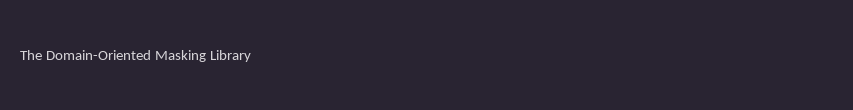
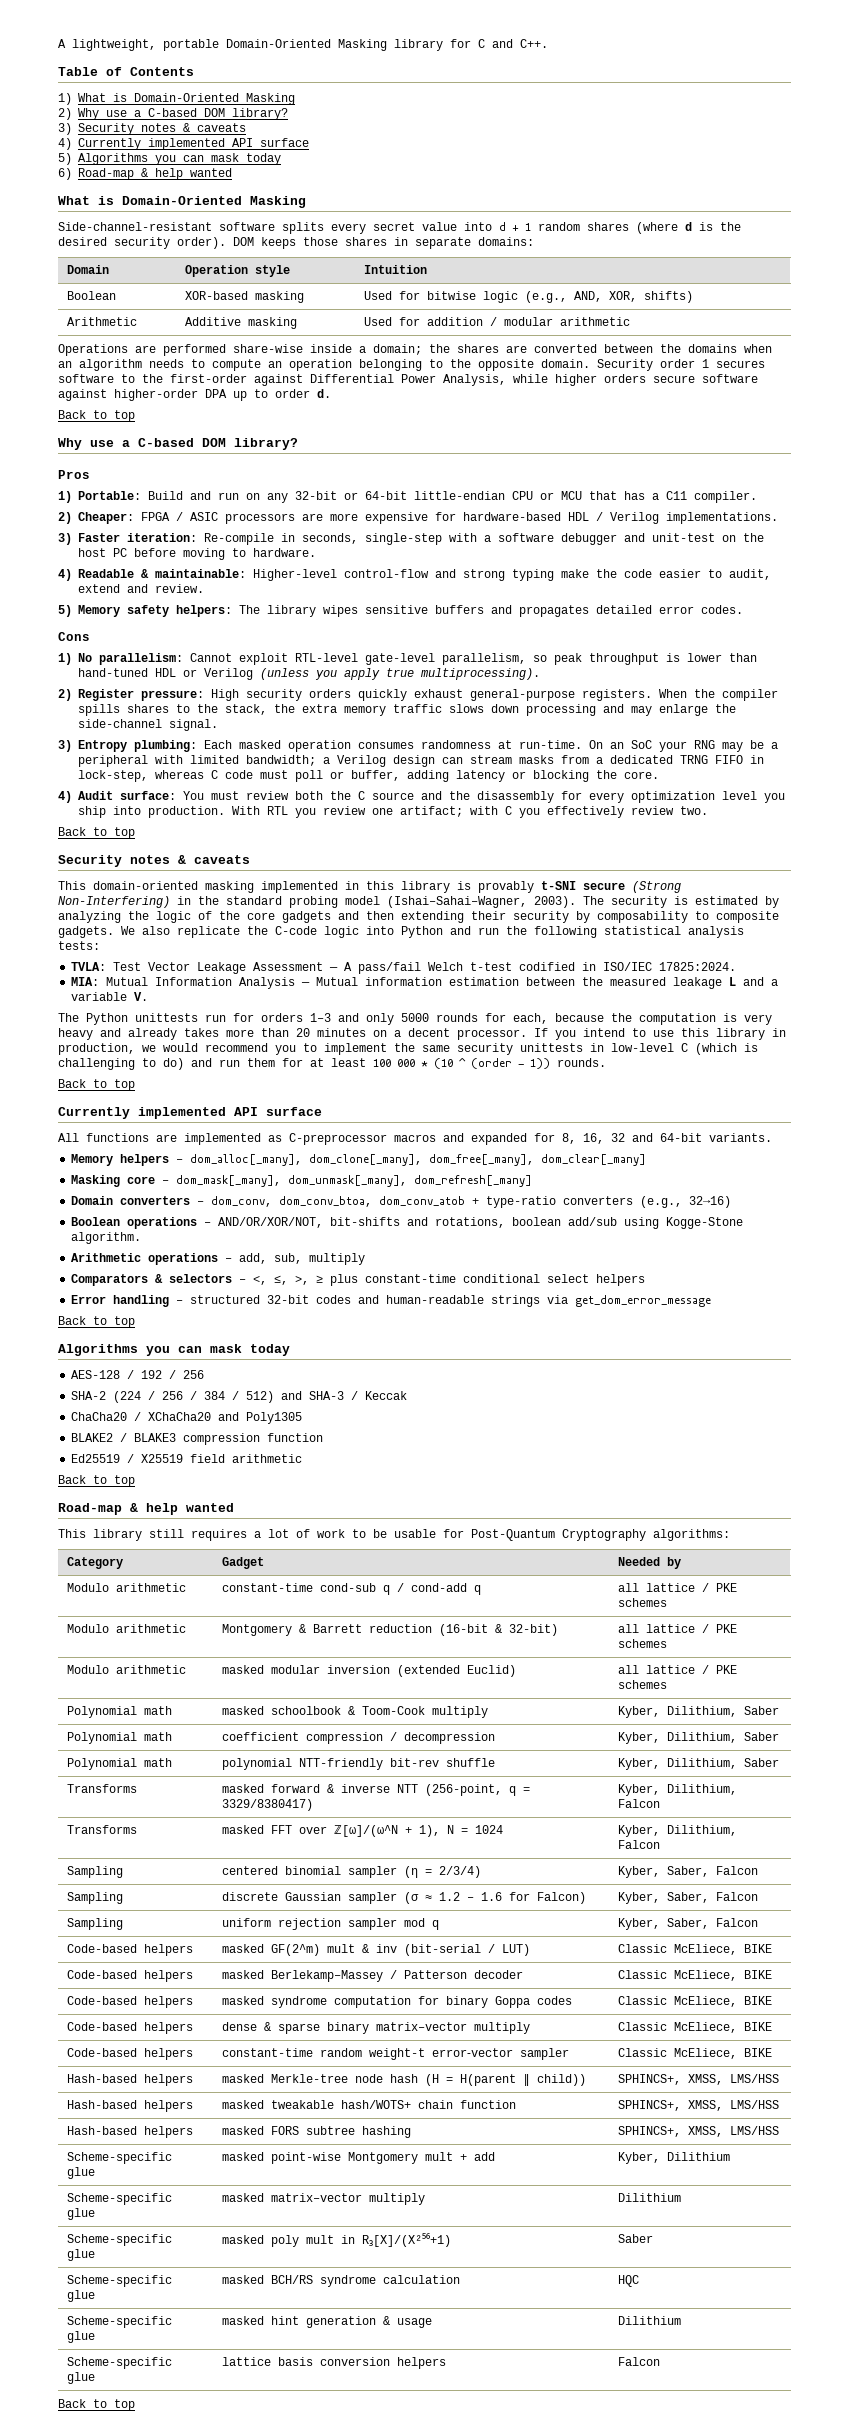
- The Domain-Oriented Masking Library
+ A lightweight, portable Domain-Oriented Masking library for C and C++.
+ Table of Contents
+ 1) What is Domain-Oriented Masking
+ 2) Why use a C-based DOM library?
+ 3) Security notes & caveats
+ 4) Currently implemented API surface
+ 5) Algorithms you can mask today
+ 6) Road-map & help wanted
+ What is Domain-Oriented Masking
+ Side-channel-resistant software splits every secret value into d + 1 random shares (where d is the desired security order). DOM keeps those shares in separate domains:
+ Domain | Operation style | Intuition
+ Boolean | XOR-based masking | Used for bitwise logic (e.g., AND, XOR, shifts)
+ Arithmetic | Additive masking | Used for addition / modular arithmetic
+ Operations are performed share-wise inside a domain; the shares are converted between the domains when an algorithm needs to compute an operation belonging to the opposite domain. Security order 1 secures software to the first-order against Differential Power Analysis, while higher orders secure software against higher-order DPA up to order d.
+ Back to top
+ Why use a C-based DOM library?
+ Pros
+ 1) Portable: Build and run on any 32-bit or 64-bit little-endian CPU or MCU that has a C11 compiler.
+ 2) Cheaper: FPGA / ASIC processors are more expensive for hardware-based HDL / Verilog implementations.
+ 3) Faster iteration: Re-compile in seconds, single-step with a software debugger and unit-test on the host PC before moving to hardware.
+ 4) Readable & maintainable: Higher-level control-flow and strong typing make the code easier to audit, extend and review.
+ 5) Memory safety helpers: The library wipes sensitive buffers and propagates detailed error codes.
+ Cons
+ 1) No parallelism: Cannot exploit RTL-level gate-level parallelism, so peak throughput is lower than hand-tuned HDL or Verilog (unless you apply true multiprocessing).
+ 2) Register pressure: High security orders quickly exhaust general-purpose registers. When the compiler spills shares to the stack, the extra memory traffic slows down processing and may enlarge the side-channel signal.
+ 3) Entropy plumbing: Each masked operation consumes randomness at run-time. On an SoC your RNG may be a peripheral with limited bandwidth; a Verilog design can stream masks from a dedicated TRNG FIFO in lock-step, whereas C code must poll or buffer, adding latency or blocking the core.
+ 4) Audit surface: You must review both the C source and the disassembly for every optimization level you ship into production. With RTL you review one artifact; with C you effectively review two.
+ Back to top
+ Security notes & caveats
+ This domain-oriented masking implemented in this library is provably t-SNI secure (Strong Non-Interfering) in the standard probing model (Ishai–Sahai–Wagner, 2003). The security is estimated by analyzing the logic of the core gadgets and then extending their security by composability to composite gadgets. We also replicate the C-code logic into Python and run the following statistical analysis tests:
+ TVLA: Test Vector Leakage Assessment — A pass/fail Welch t-test codified in ISO/IEC 17825:2024.
+ MIA: Mutual Information Analysis — Mutual information estimation between the measured leakage L and a variable V.
+ The Python unittests run for orders 1–3 and only 5000 rounds for each, because the computation is very heavy and already takes more than 20 minutes on a decent processor. If you intend to use this library in production, we would recommend you to implement the same security unittests in low-level C (which is challenging to do) and run them for at least 100 000 * (10 ^ (order - 1)) rounds.
+ Back to top
+ Currently implemented API surface
+ All functions are implemented as C-preprocessor macros and expanded for 8, 16, 32 and 64-bit variants.
+ Memory helpers – dom_alloc[_many], dom_clone[_many], dom_free[_many], dom_clear[_many]
+ Masking core – dom_mask[_many], dom_unmask[_many], dom_refresh[_many]
+ Domain converters – dom_conv, dom_conv_btoa, dom_conv_atob + type-ratio converters (e.g., 32→16)
+ Boolean operations – AND/OR/XOR/NOT, bit-shifts and rotations, boolean add/sub using Kogge-Stone algorithm.
+ Arithmetic operations – add, sub, multiply
+ Comparators & selectors – <, ≤, >, ≥ plus constant-time conditional select helpers
+ Error handling – structured 32-bit codes and human-readable strings via get_dom_error_message
+ Back to top
+ Algorithms you can mask today
+ AES-128 / 192 / 256
+ SHA-2 (224 / 256 / 384 / 512) and SHA-3 / Keccak
+ ChaCha20 / XChaCha20 and Poly1305
+ BLAKE2 / BLAKE3 compression function
+ Ed25519 / X25519 field arithmetic
+ Back to top
+ Road-map & help wanted
+ This library still requires a lot of work to be usable for Post-Quantum Cryptography algorithms:
+ Category | Gadget | Needed by
+ Modulo arithmetic | constant-time cond-sub q / cond-add q | all lattice / PKE schemes
+ Modulo arithmetic | Montgomery & Barrett reduction (16-bit & 32-bit) | all lattice / PKE schemes
+ Modulo arithmetic | masked modular inversion (extended Euclid) | all lattice / PKE schemes
+ Polynomial math | masked schoolbook & Toom-Cook multiply | Kyber, Dilithium, Saber
+ Polynomial math | coefficient compression / decompression | Kyber, Dilithium, Saber
+ Polynomial math | polynomial NTT-friendly bit-rev shuffle | Kyber, Dilithium, Saber
+ Transforms | masked forward & inverse NTT (256-point, q = 3329/8380417) | Kyber, Dilithium, Falcon
+ Transforms | masked FFT over ℤ[ω]/(ω^N + 1), N = 1024 | Kyber, Dilithium, Falcon
+ Sampling | centered binomial sampler (η = 2/3/4) | Kyber, Saber, Falcon
+ Sampling | discrete Gaussian sampler (σ ≈ 1.2 – 1.6 for Falcon) | Kyber, Saber, Falcon
+ Sampling | uniform rejection sampler mod q | Kyber, Saber, Falcon
+ Code-based helpers | masked GF(2^m) mult & inv (bit-serial / LUT) | Classic McEliece, BIKE
+ Code-based helpers | masked Berlekamp–Massey / Patterson decoder | Classic McEliece, BIKE
+ Code-based helpers | masked syndrome computation for binary Goppa codes | Classic McEliece, BIKE
+ Code-based helpers | dense & sparse binary matrix–vector multiply | Classic McEliece, BIKE
+ Code-based helpers | constant-time random weight-t error‐vector sampler | Classic McEliece, BIKE
+ Hash-based helpers | masked Merkle-tree node hash (H = H(parent ‖ child)) | SPHINCS+, XMSS, LMS/HSS
+ Hash-based helpers | masked tweakable hash/WOTS+ chain function | SPHINCS+, XMSS, LMS/HSS
+ Hash-based helpers | masked FORS subtree hashing | SPHINCS+, XMSS, LMS/HSS
+ Scheme-specific glue | masked point-wise Montgomery mult + add | Kyber, Dilithium
+ Scheme-specific glue | masked matrix–vector multiply | Dilithium
+ Scheme-specific glue | masked poly mult in R₃[X]/(X²⁵⁶+1) | Saber
+ Scheme-specific glue | masked BCH/RS syndrome calculation | HQC
+ Scheme-specific glue | masked hint generation & usage | Dilithium
+ Scheme-specific glue | lattice basis conversion helpers | Falcon
+ Back to top

